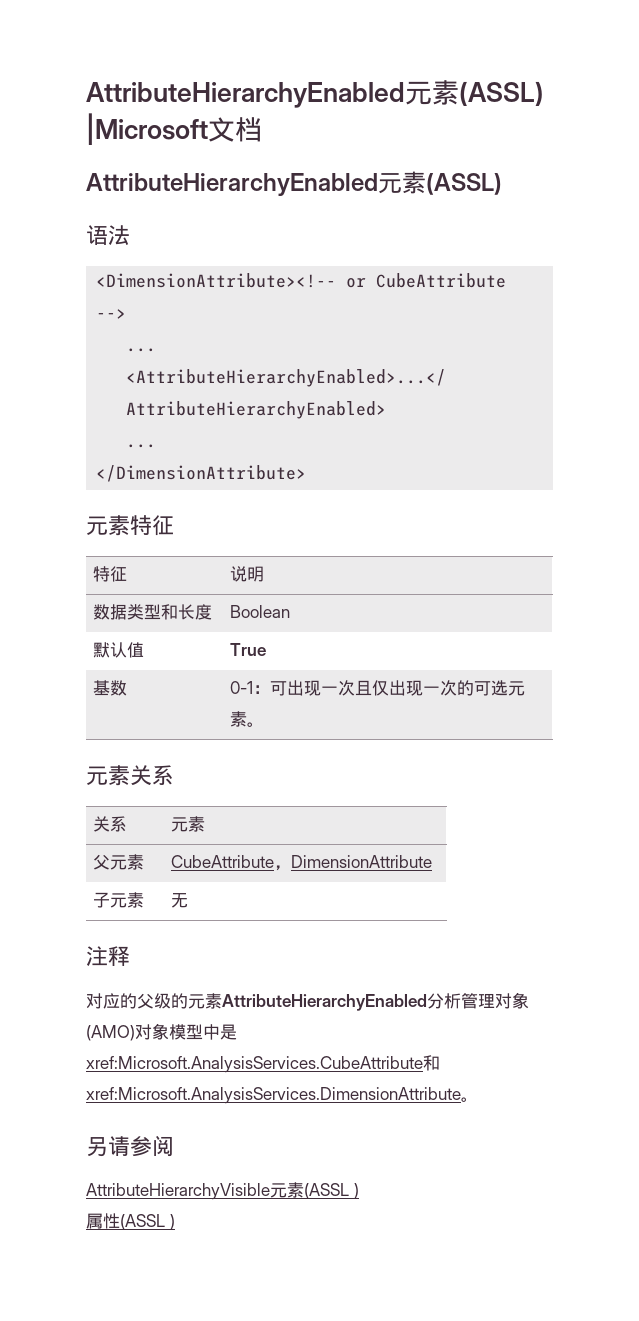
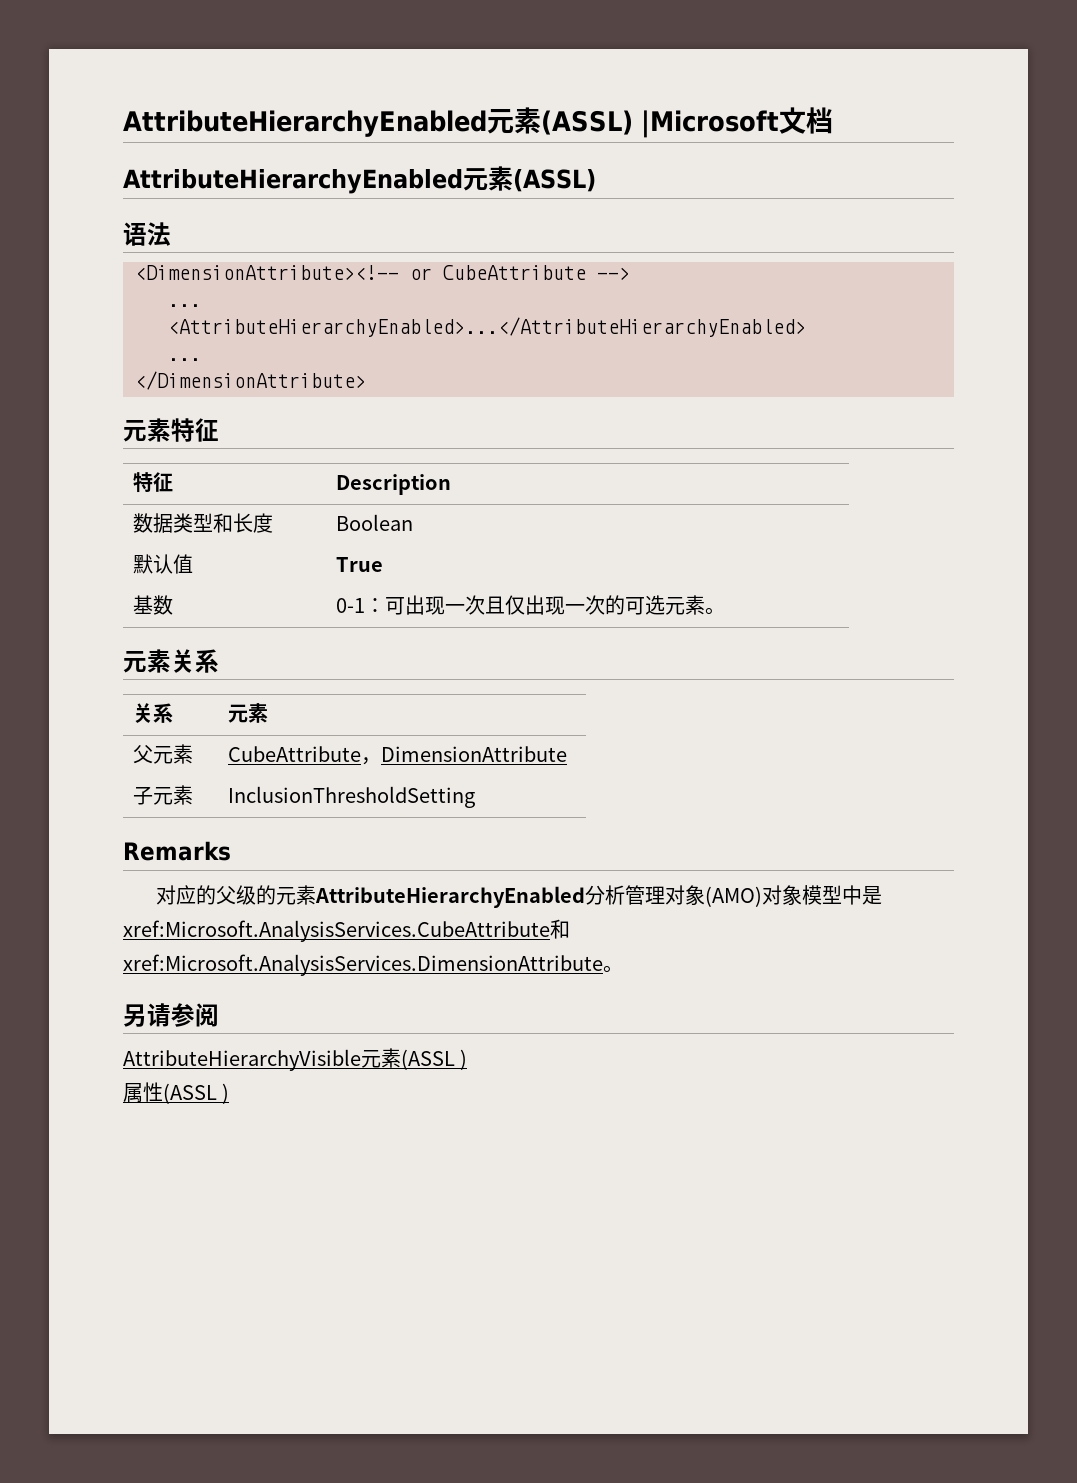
- 特征 | 说明
+ 特征 | Description
- 子元素 | 无
- 注释
+ 子元素 | InclusionThresholdSetting
+ Remarks

